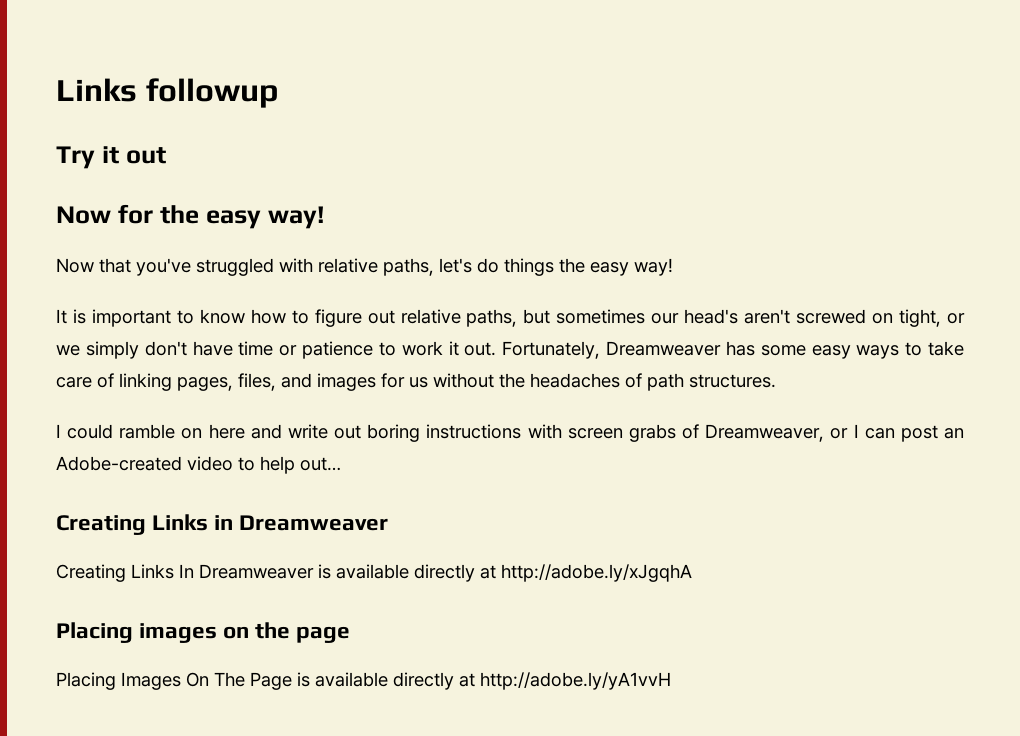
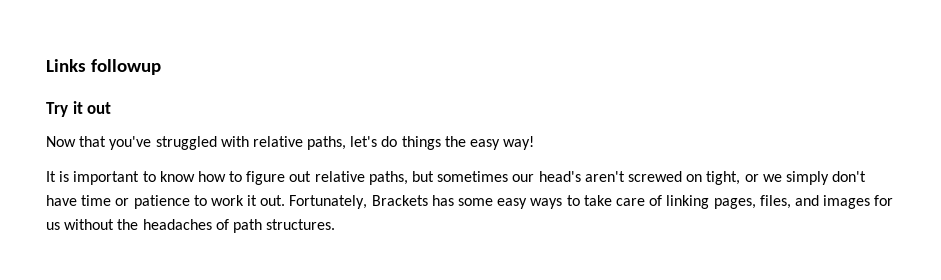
- Now for the easy way!
- Fortunately, Dreamweaver has some easy ways to take care of linking pages, files, and images for us without the headaches of path structures.
+ Fortunately, Brackets has some easy ways to take care of linking pages, files, and images for us without the headaches of path structures.
- I could ramble on here and write out boring instructions with screen grabs of Dreamweaver, or I can post an Adobe-created video to help out…
- Creating Links in Dreamweaver
- Creating Links In Dreamweaver is available directly at http://adobe.ly/xJgqhA
- Placing images on the page
- Placing Images On The Page is available directly at http://adobe.ly/yA1vvH

